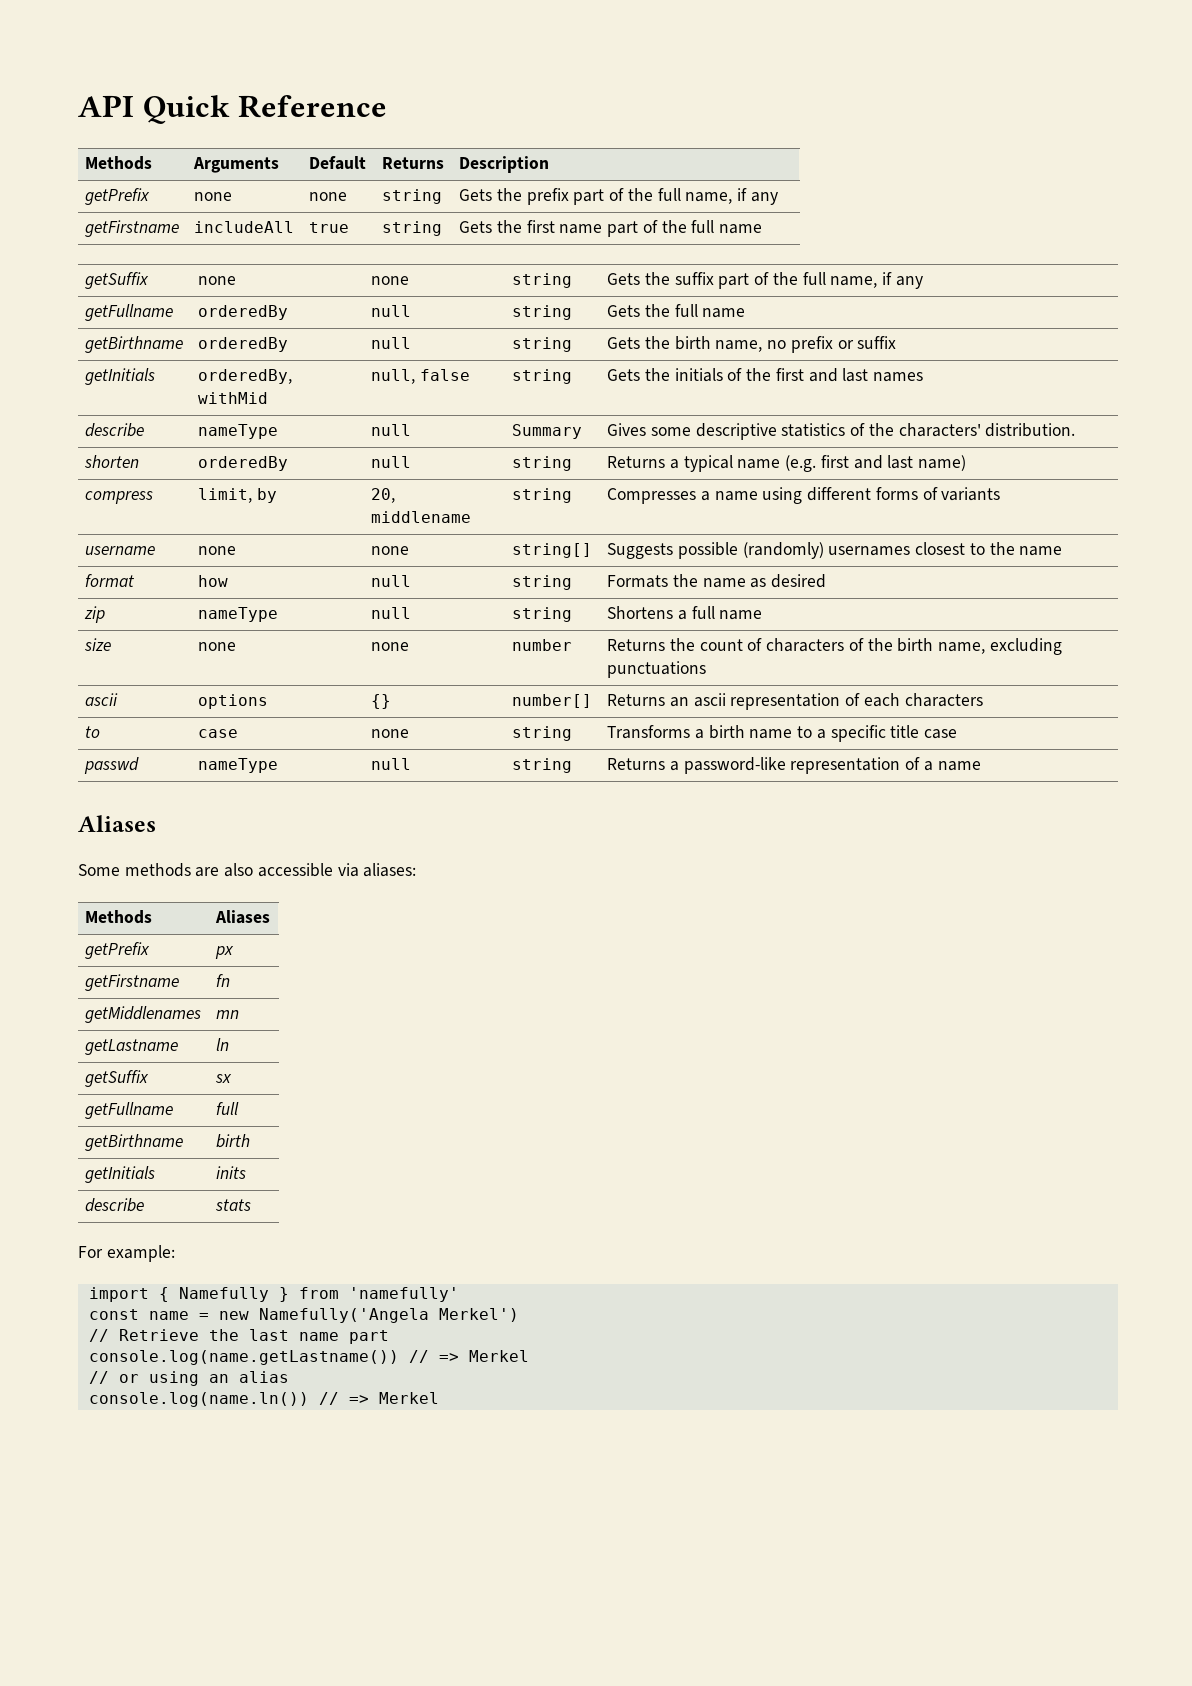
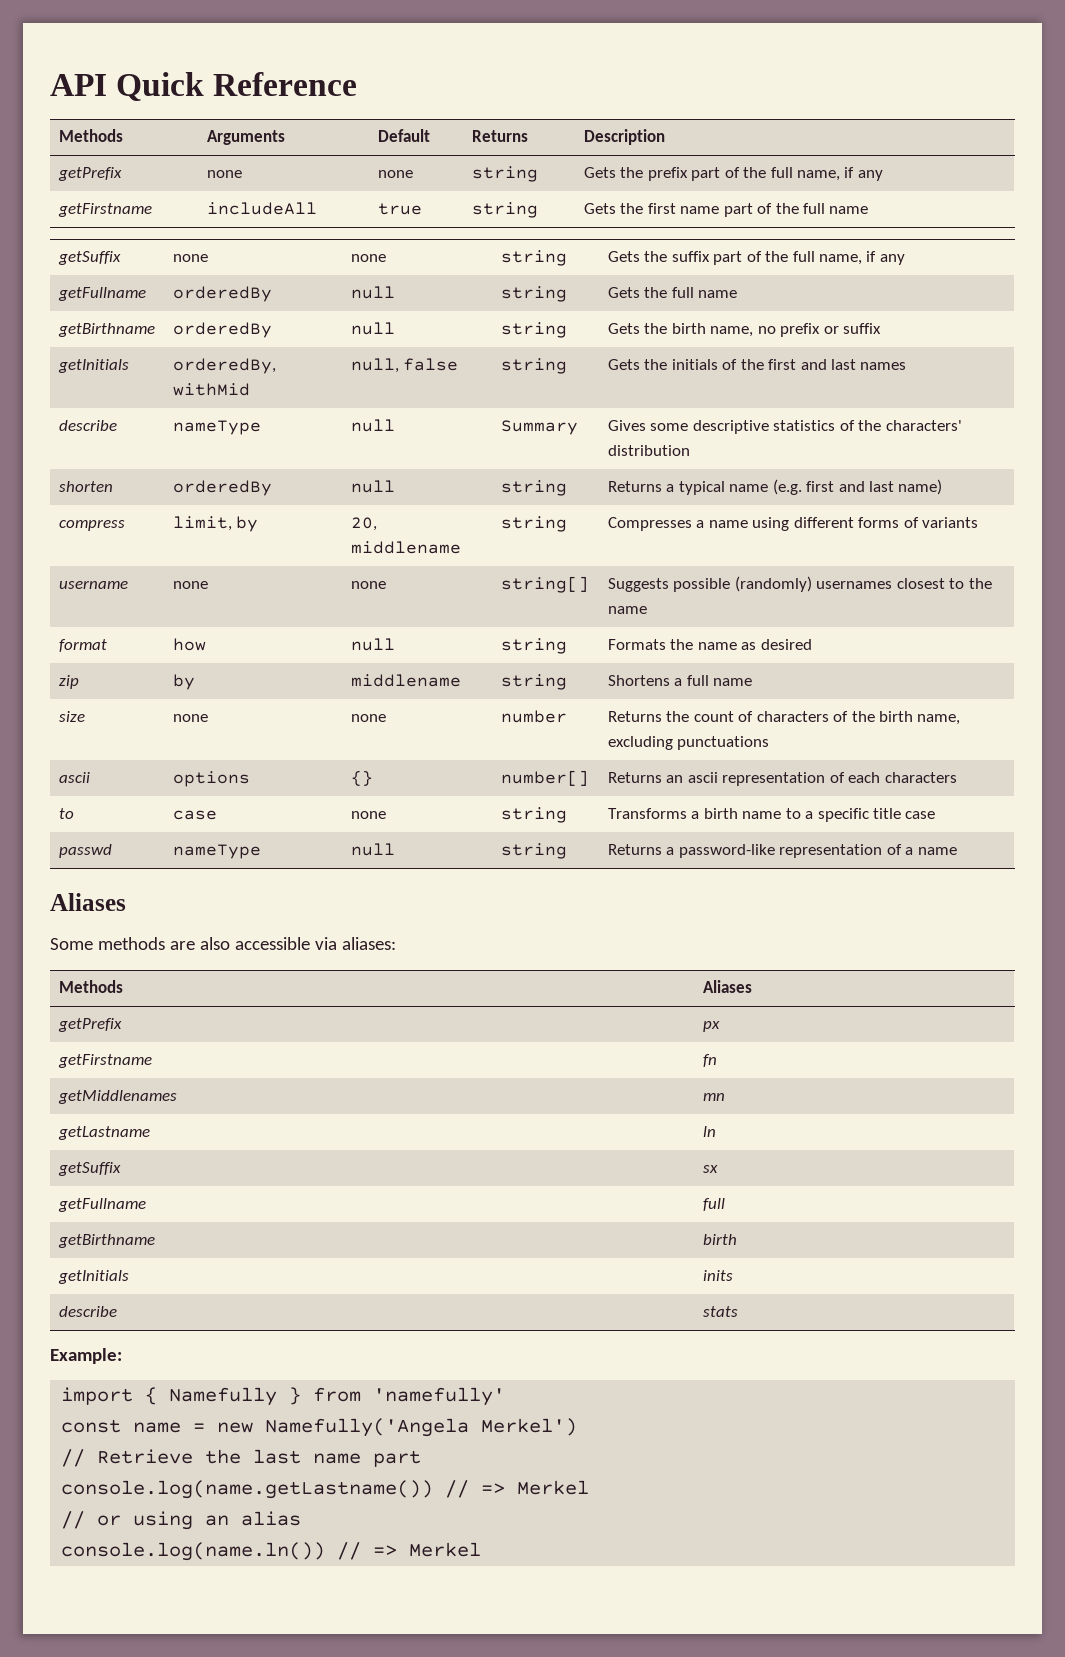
- describe | nameType | null | Summary | Gives some descriptive statistics of the characters' distribution.
+ describe | nameType | null | Summary | Gives some descriptive statistics of the characters' distribution
- zip | nameType | null | string | Shortens a full name
+ zip | by | middlename | string | Shortens a full name
- For example:
+ Example:

